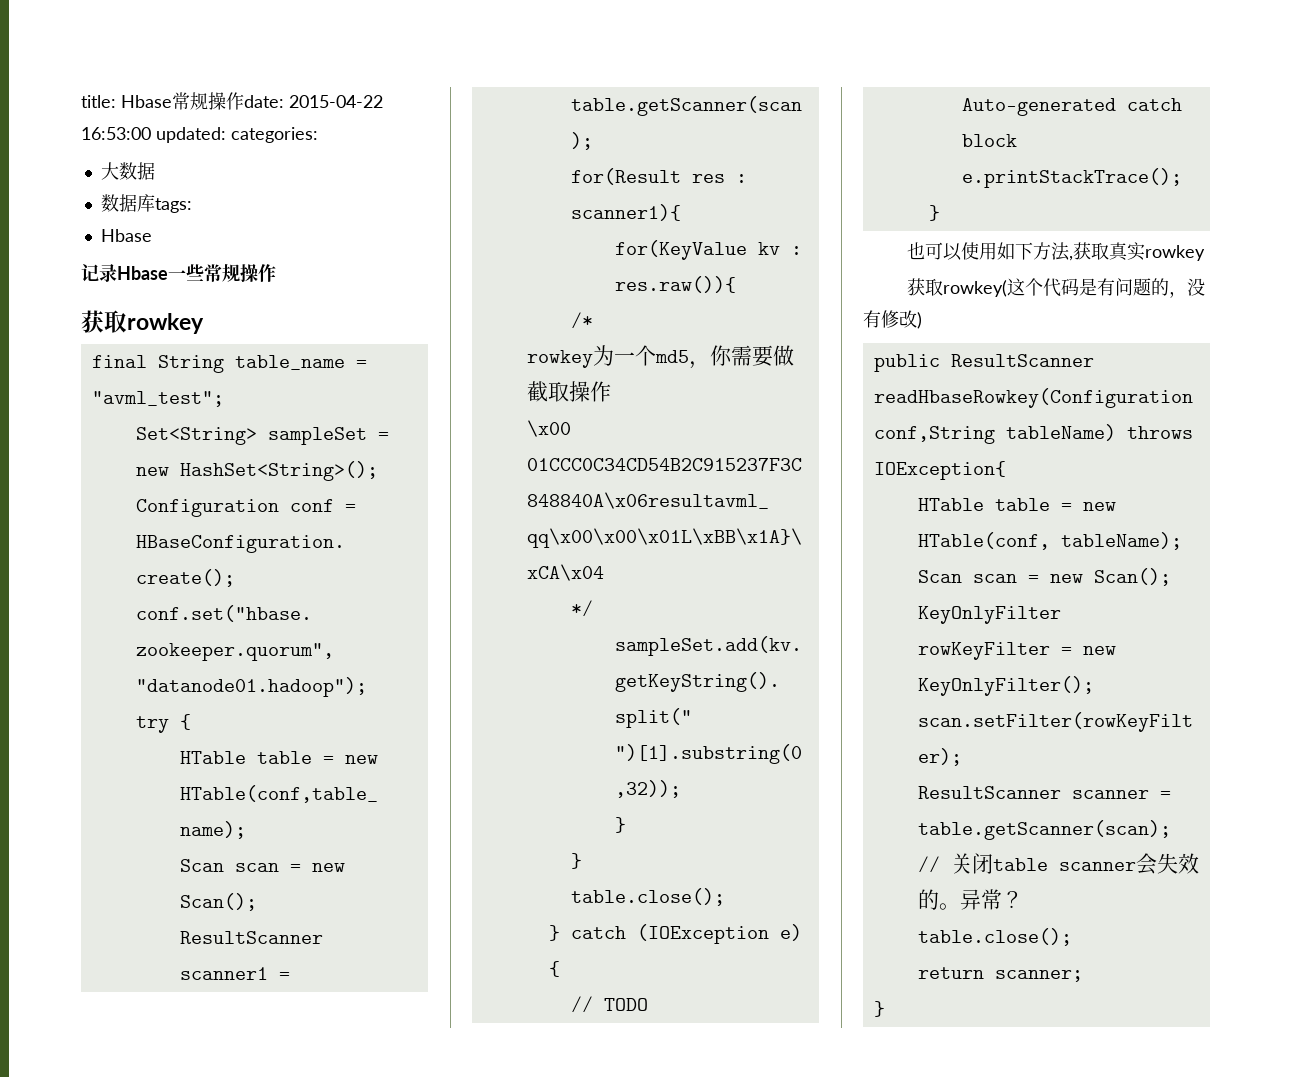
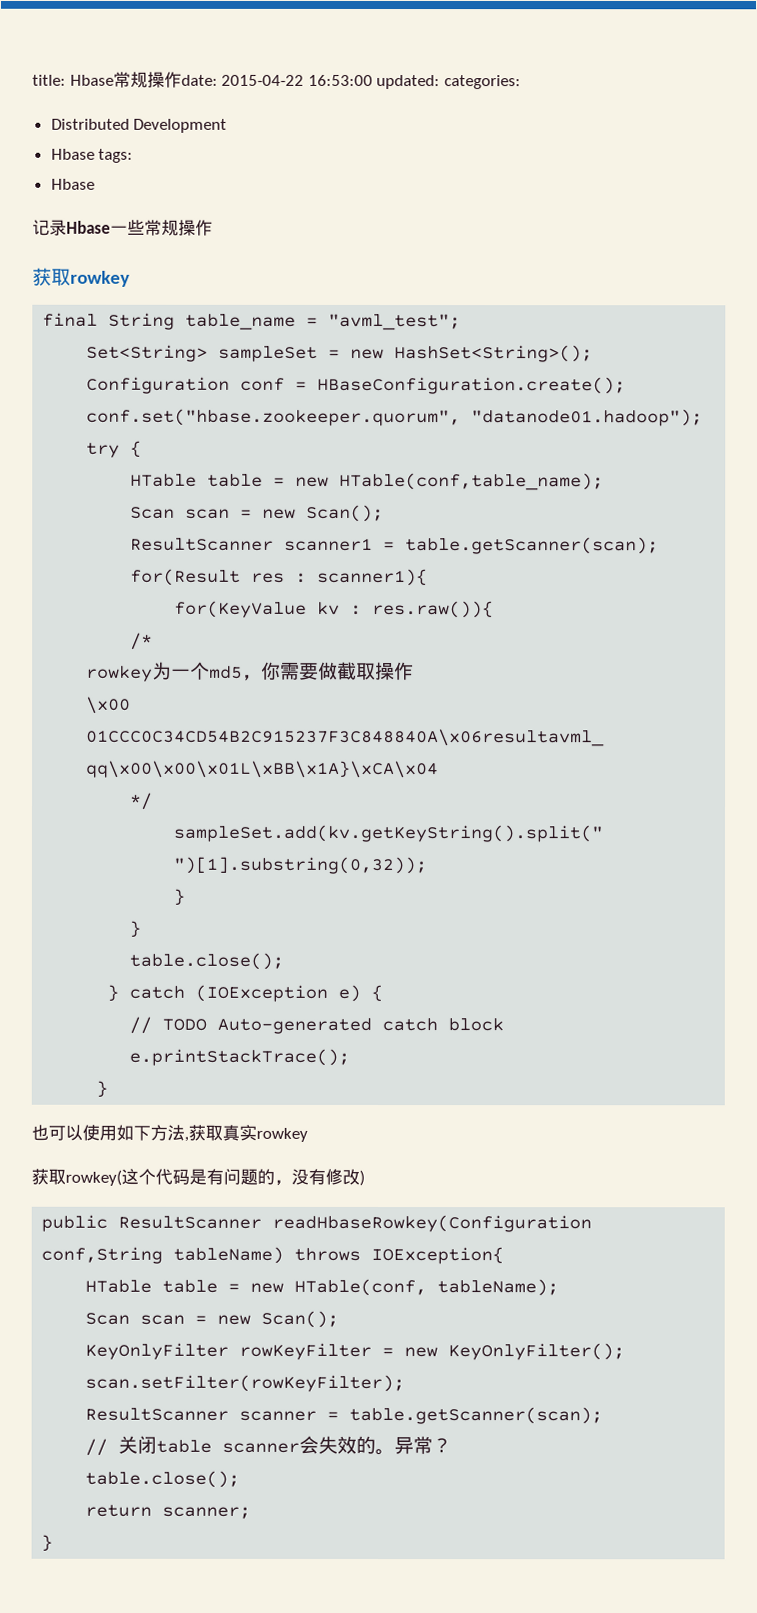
- 大数据
- 数据库tags:
+ Distributed Development
+ Hbase tags:

